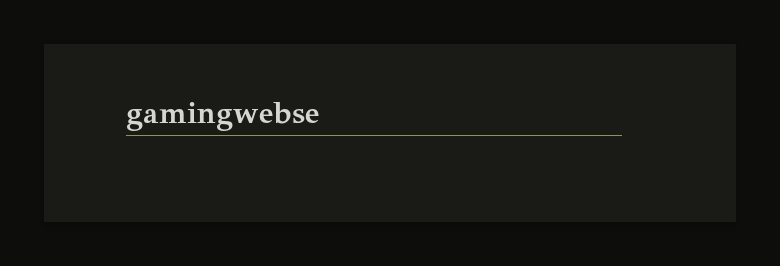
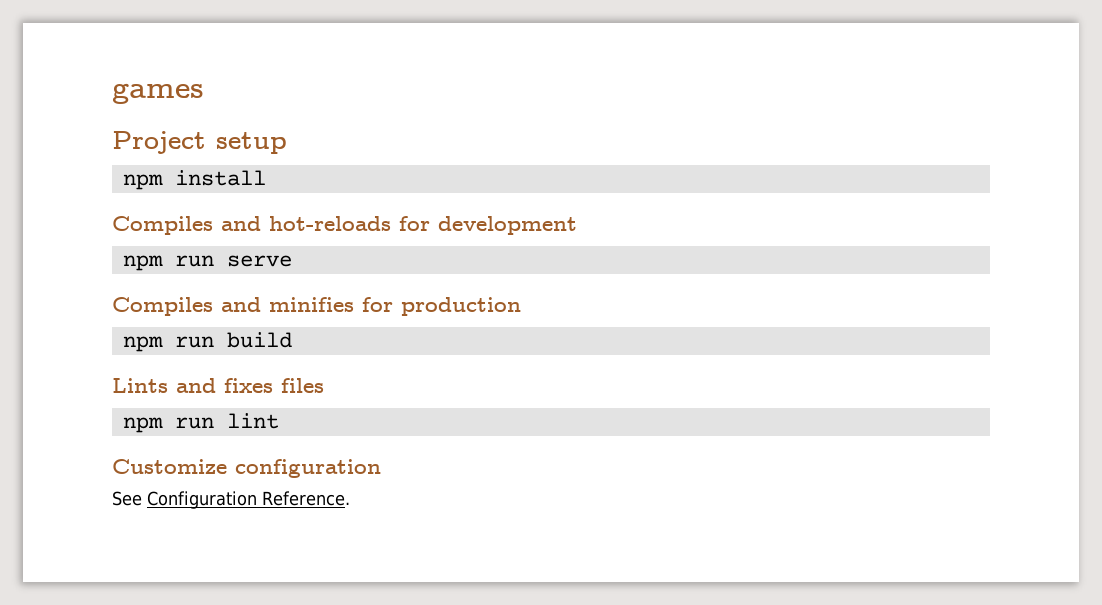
- gamingwebse
+ games
+ Project setup
+ npm install
+ Compiles and hot-reloads for development
+ npm run serve
+ Compiles and minifies for production
+ npm run build
+ Lints and fixes files
+ npm run lint
+ Customize configuration
+ See Configuration Reference.

